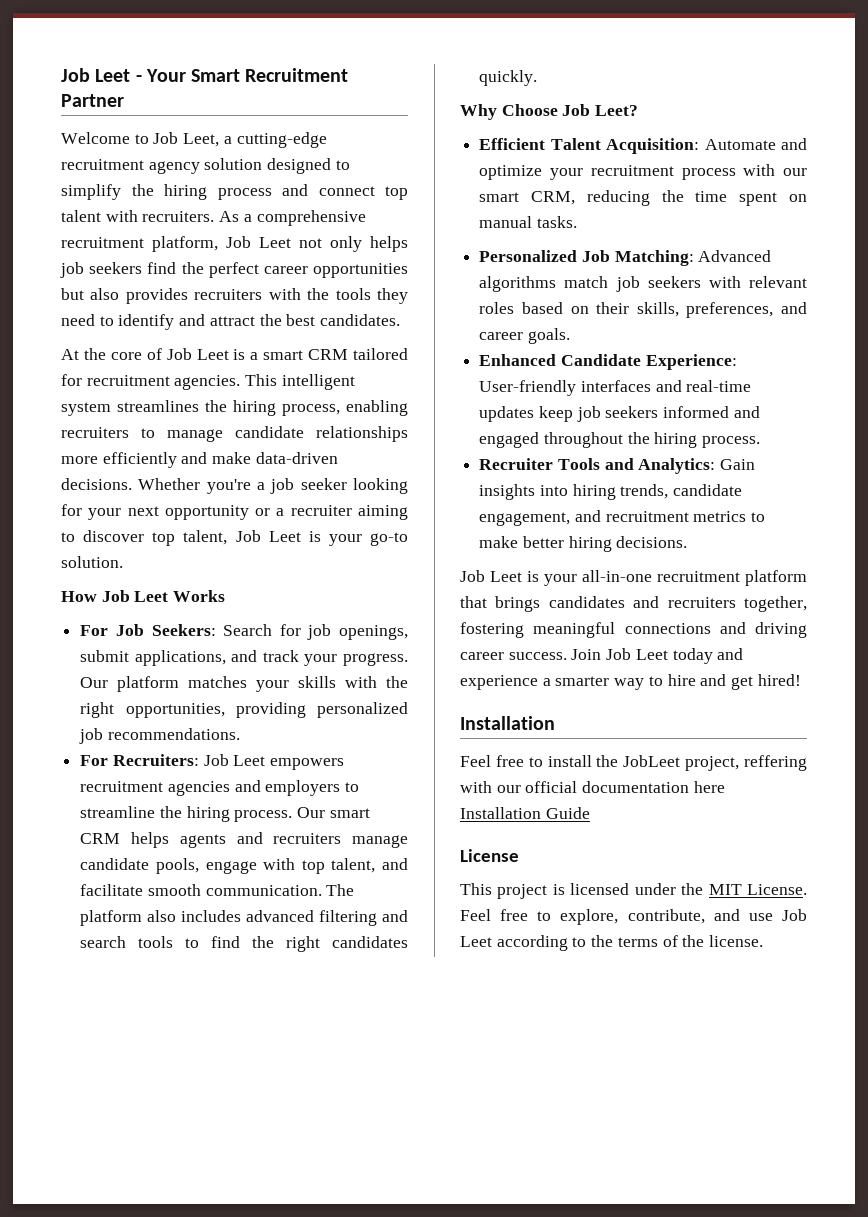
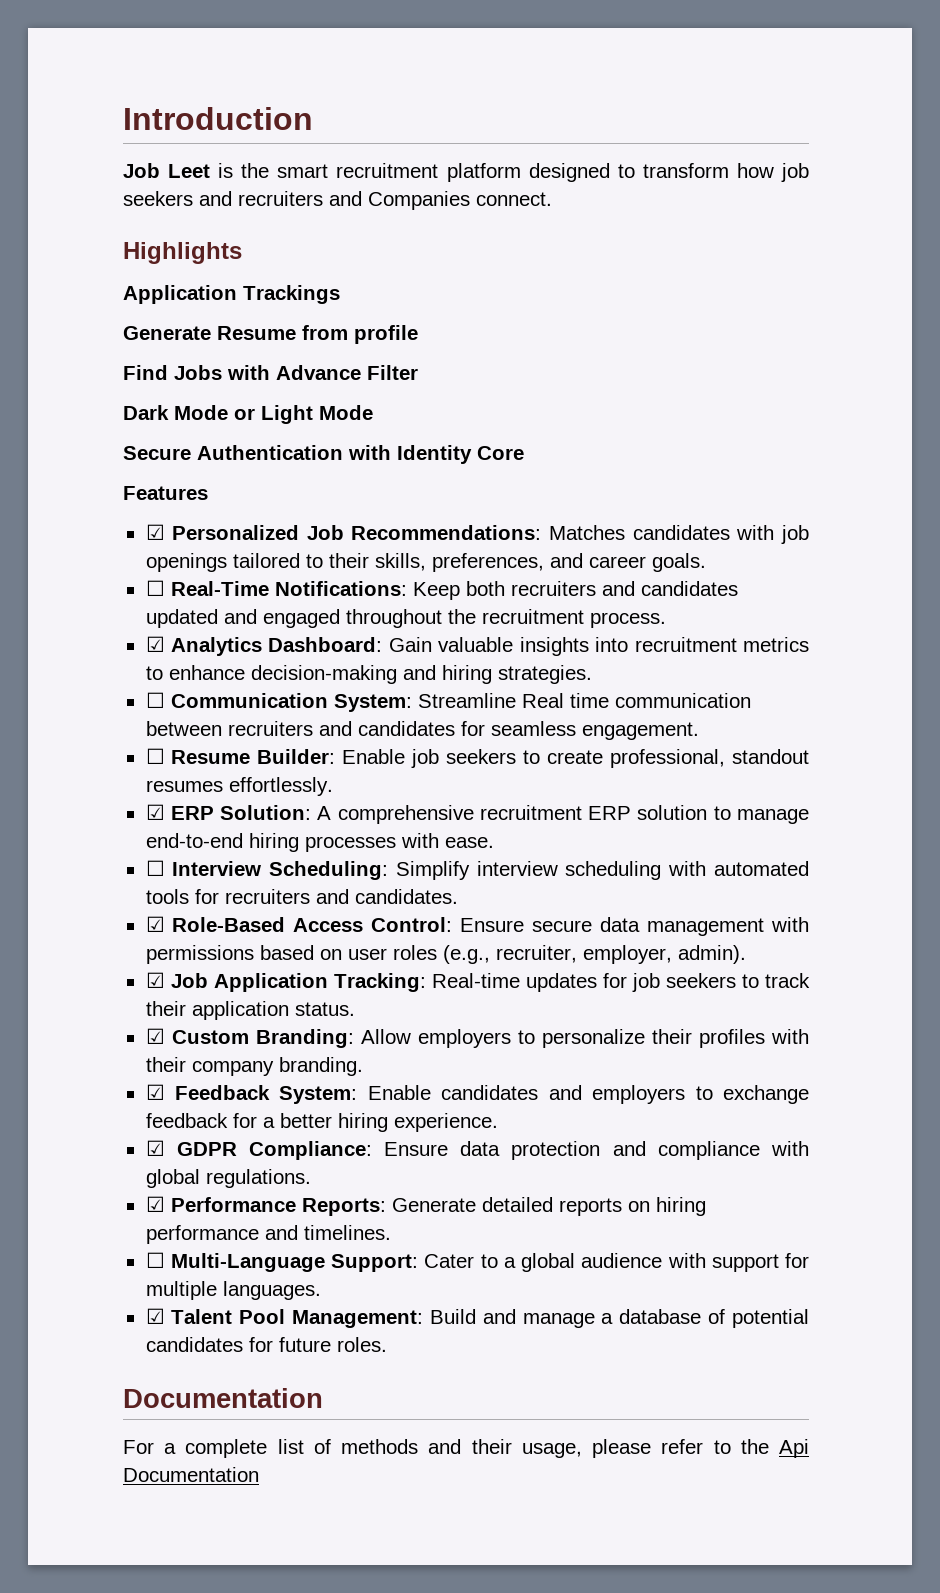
- Job Leet - Your Smart Recruitment Partner
- Welcome to Job Leet, a cutting-edge recruitment agency solution designed to simplify the hiring process and connect top talent with recruiters. As a comprehensive recruitment platform, Job Leet not only helps job seekers find the perfect career opportunities but also provides recruiters with the tools they need to identify and attract the best candidates.
- At the core of Job Leet is a smart CRM tailored for recruitment agencies. This intelligent system streamlines the hiring process, enabling recruiters to manage candidate relationships more efficiently and make data-driven decisions. Whether you're a job seeker looking for your next opportunity or a recruiter aiming to discover top talent, Job Leet is your go-to solution.
- How Job Leet Works
- For Job Seekers: Search for job openings, submit applications, and track your progress. Our platform matches your skills with the right opportunities, providing personalized job recommendations.
- For Recruiters: Job Leet empowers recruitment agencies and employers to streamline the hiring process. Our smart CRM helps agents and recruiters manage candidate pools, engage with top talent, and facilitate smooth communication. The platform also includes advanced filtering and search tools to find the right candidates quickly.
- Why Choose Job Leet?
- Efficient Talent Acquisition: Automate and optimize your recruitment process with our smart CRM, reducing the time spent on manual tasks.
- Personalized Job Matching: Advanced algorithms match job seekers with relevant roles based on their skills, preferences, and career goals.
+ Introduction
+ Job Leet is the smart recruitment platform designed to transform how job seekers and recruiters and Companies connect.
+ Highlights
+ Application Trackings
+ Generate Resume from profile
+ Find Jobs with Advance Filter
+ Dark Mode or Light Mode
+ Secure Authentication with Identity Core
+ Features
+ ☑ Personalized Job Recommendations: Matches candidates with job openings tailored to their skills, preferences, and career goals.
- Enhanced Candidate Experience: User-friendly interfaces and real-time updates keep job seekers informed and engaged throughout the hiring process.
+ ☐ Real-Time Notifications: Keep both recruiters and candidates updated and engaged throughout the recruitment process.
- Recruiter Tools and Analytics: Gain insights into hiring trends, candidate engagement, and recruitment metrics to make better hiring decisions.
- Job Leet is your all-in-one recruitment platform that brings candidates and recruiters together, fostering meaningful connections and driving career success. Join Job Leet today and experience a smarter way to hire and get hired!
- Installation
- Feel free to install the JobLeet project, reffering with our official documentation here Installation Guide
- License
- This project is licensed under the MIT License. Feel free to explore, contribute, and use Job Leet according to the terms of the license.
+ ☑ Analytics Dashboard: Gain valuable insights into recruitment metrics to enhance decision-making and hiring strategies.
+ ☐ Communication System: Streamline Real time communication between recruiters and candidates for seamless engagement.
+ ☐ Resume Builder: Enable job seekers to create professional, standout resumes effortlessly.
+ ☑ ERP Solution: A comprehensive recruitment ERP solution to manage end-to-end hiring processes with ease.
+ ☐ Interview Scheduling: Simplify interview scheduling with automated tools for recruiters and candidates.
+ ☑ Role-Based Access Control: Ensure secure data management with permissions based on user roles (e.g., recruiter, employer, admin).
+ ☑ Job Application Tracking: Real-time updates for job seekers to track their application status.
+ ☑ Custom Branding: Allow employers to personalize their profiles with their company branding.
+ ☑ Feedback System: Enable candidates and employers to exchange feedback for a better hiring experience.
+ ☑ GDPR Compliance: Ensure data protection and compliance with global regulations.
+ ☑ Performance Reports: Generate detailed reports on hiring performance and timelines.
+ ☐ Multi-Language Support: Cater to a global audience with support for multiple languages.
+ ☑ Talent Pool Management: Build and manage a database of potential candidates for future roles.
+ Documentation
+ For a complete list of methods and their usage, please refer to the Api Documentation

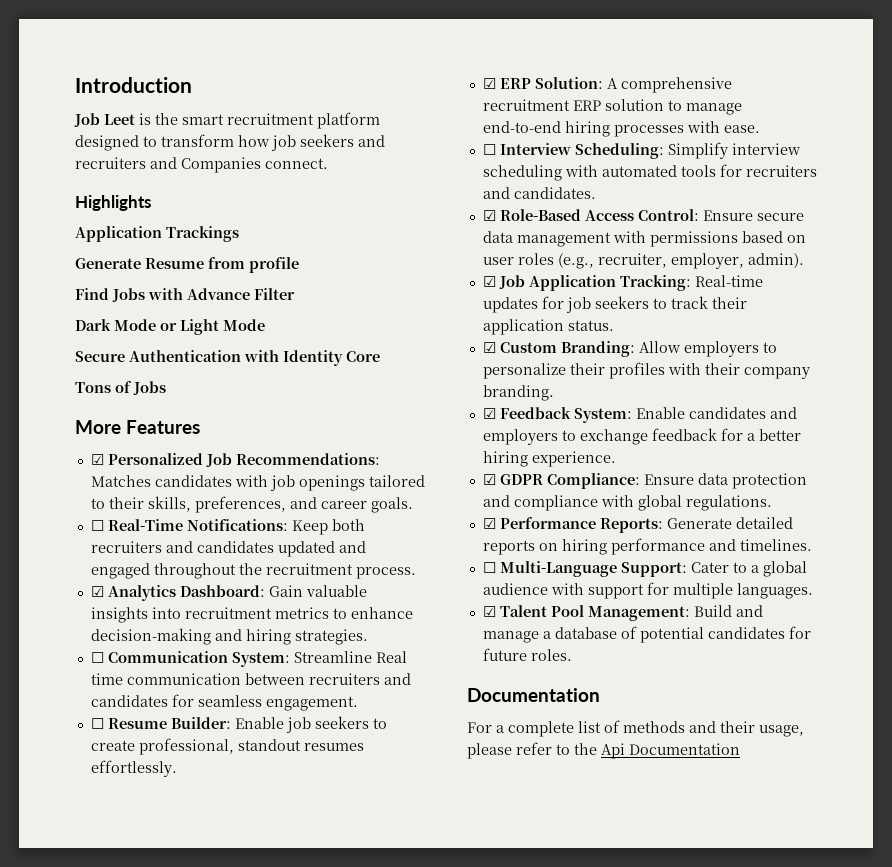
- Features
+ Tons of Jobs
+ More Features

